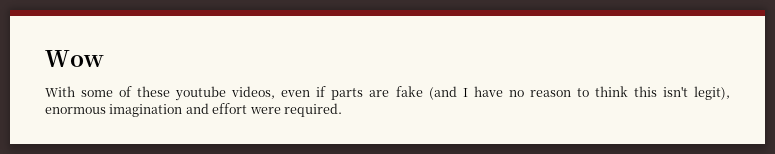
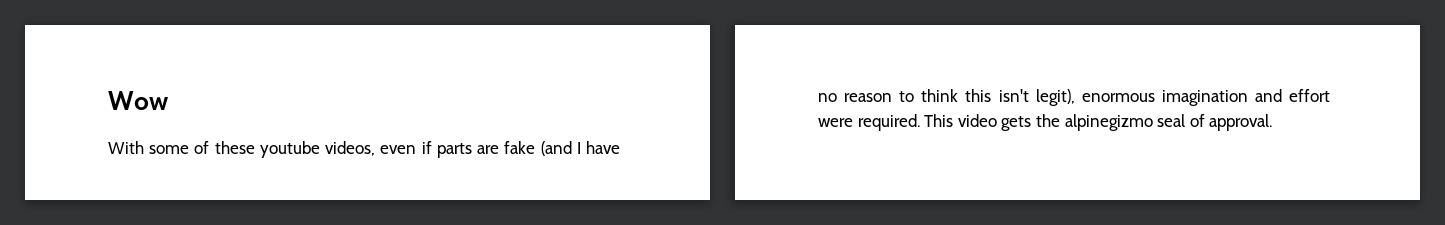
+ This video gets the alpinegizmo seal of approval.

